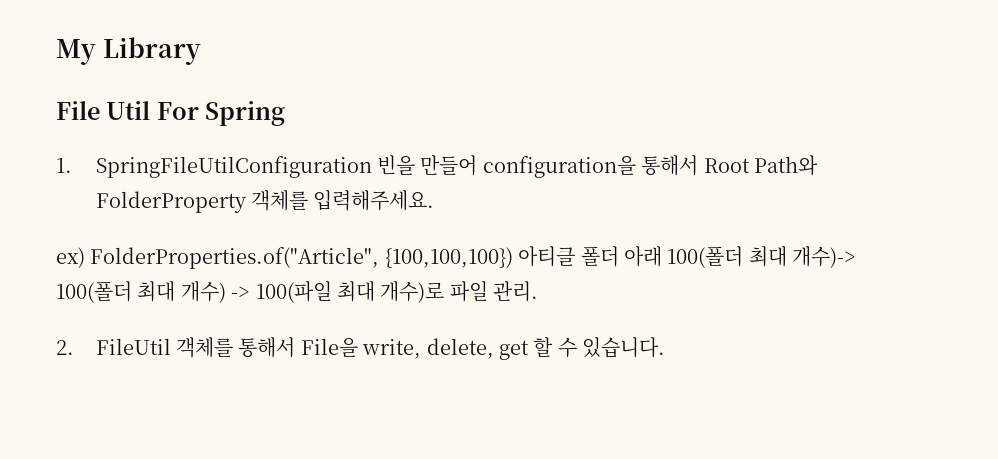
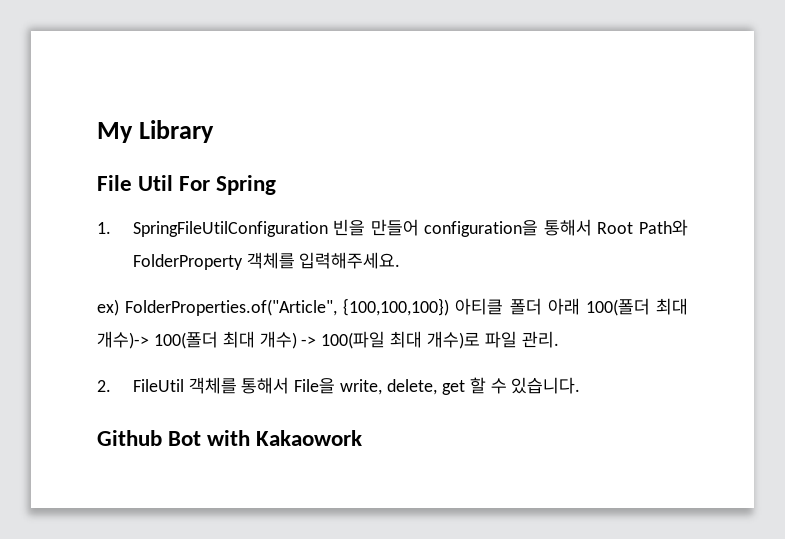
+ Github Bot with Kakaowork

